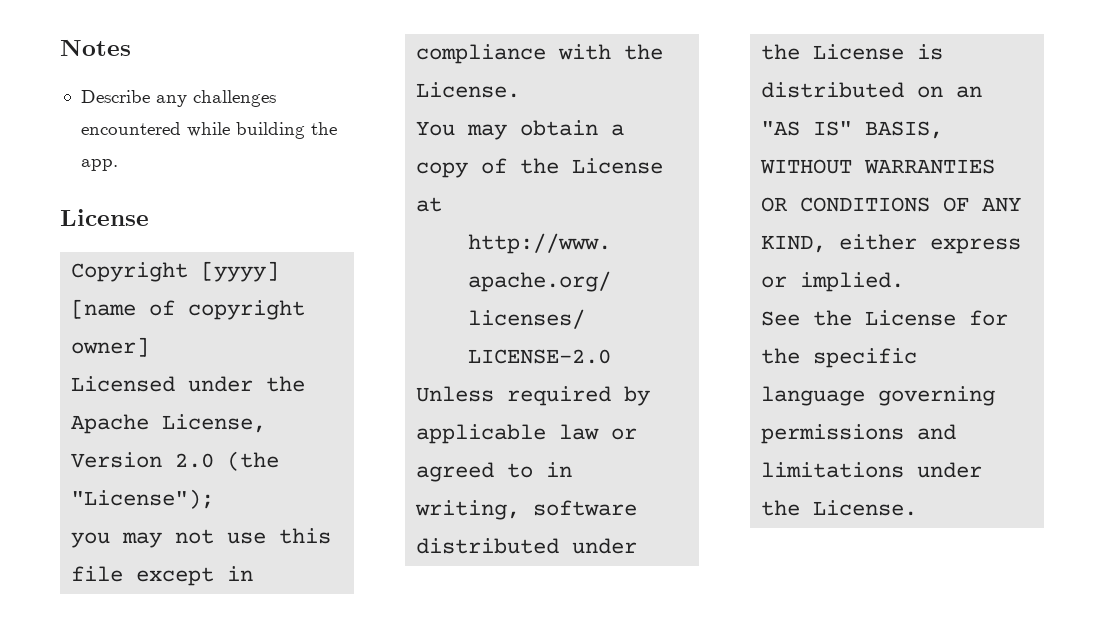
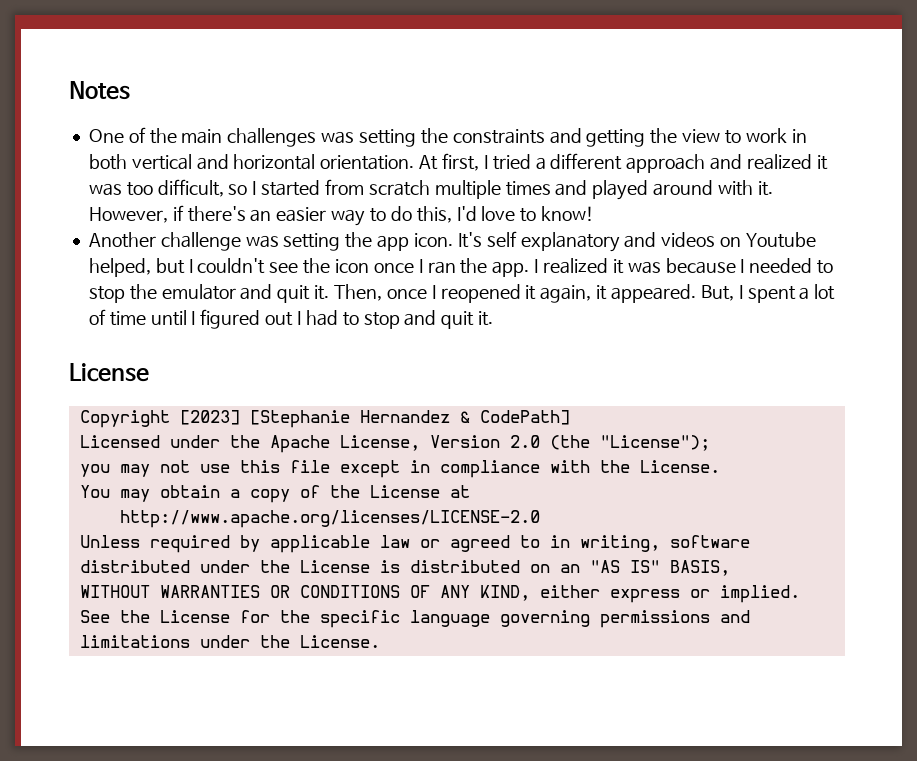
- Describe any challenges encountered while building the app.
+ One of the main challenges was setting the constraints and getting the view to work in both vertical and horizontal orientation. At first, I tried a different approach and realized it was too difficult, so I started from scratch multiple times and played around with it. However, if there's an easier way to do this, I'd love to know!
+ Another challenge was setting the app icon. It's self explanatory and videos on Youtube helped, but I couldn't see the icon once I ran the app. I realized it was because I needed to stop the emulator and quit it. Then, once I reopened it again, it appeared. But, I spent a lot of time until I figured out I had to stop and quit it.
  License
- Copyright [yyyy] [name of copyright owner]
+ Copyright [2023] [Stephanie Hernandez & CodePath]

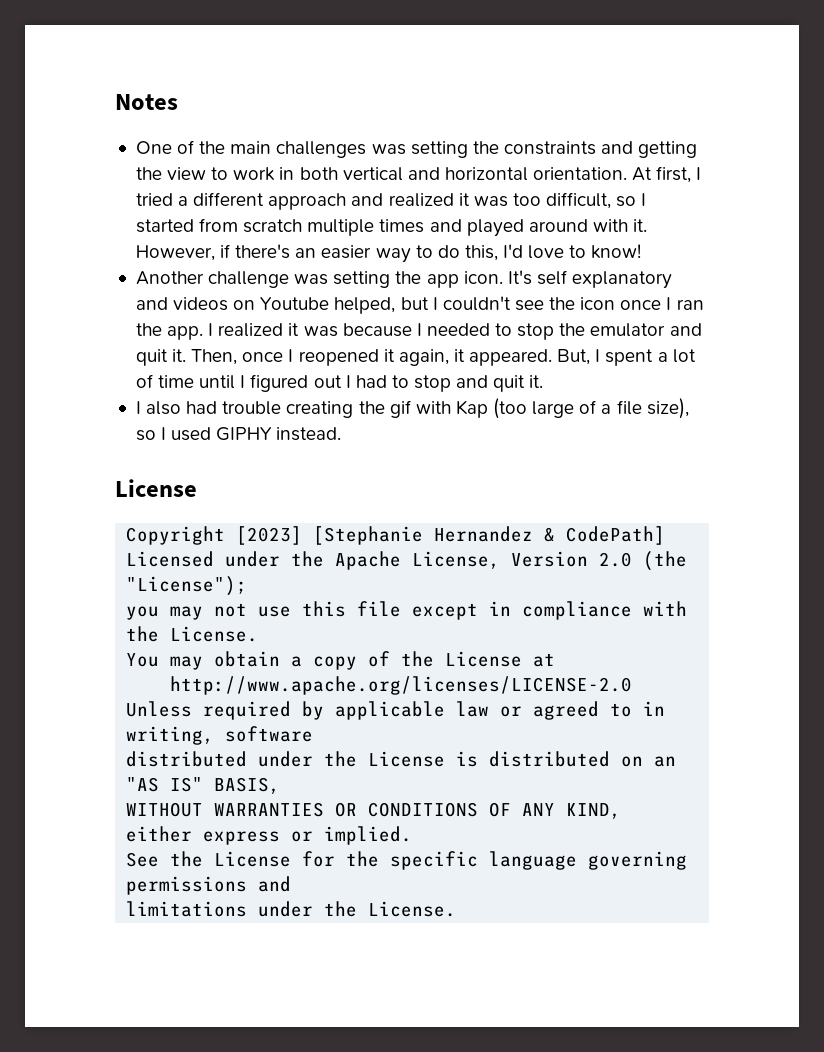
+ I also had trouble creating the gif with Kap (too large of a file size), so I used GIPHY instead.

